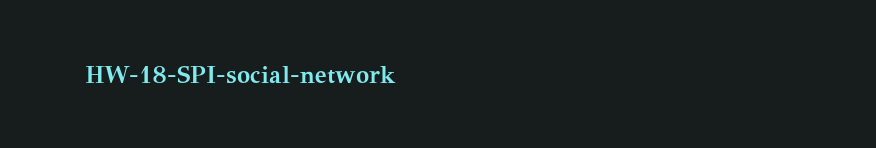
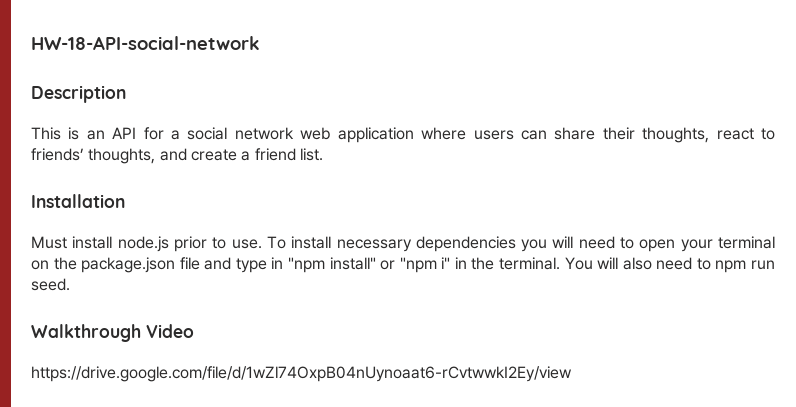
- HW-18-SPI-social-network
+ HW-18-API-social-network
+ Description
+ This is an API for a social network web application where users can share their thoughts, react to friends’ thoughts, and create a friend list.
+ Installation
+ Must install node.js prior to use. To install necessary dependencies you will need to open your terminal on the package.json file and type in "npm install" or "npm i" in the terminal. You will also need to npm run seed.
+ Walkthrough Video
+ https://drive.google.com/file/d/1wZl74OxpB04nUynoaat6-rCvtwwkI2Ey/view

